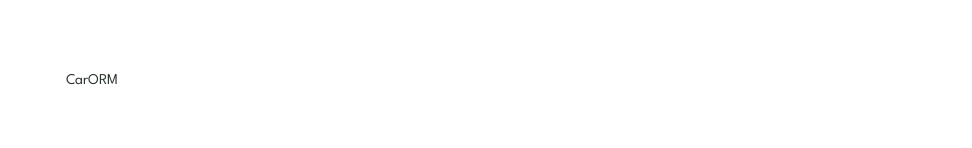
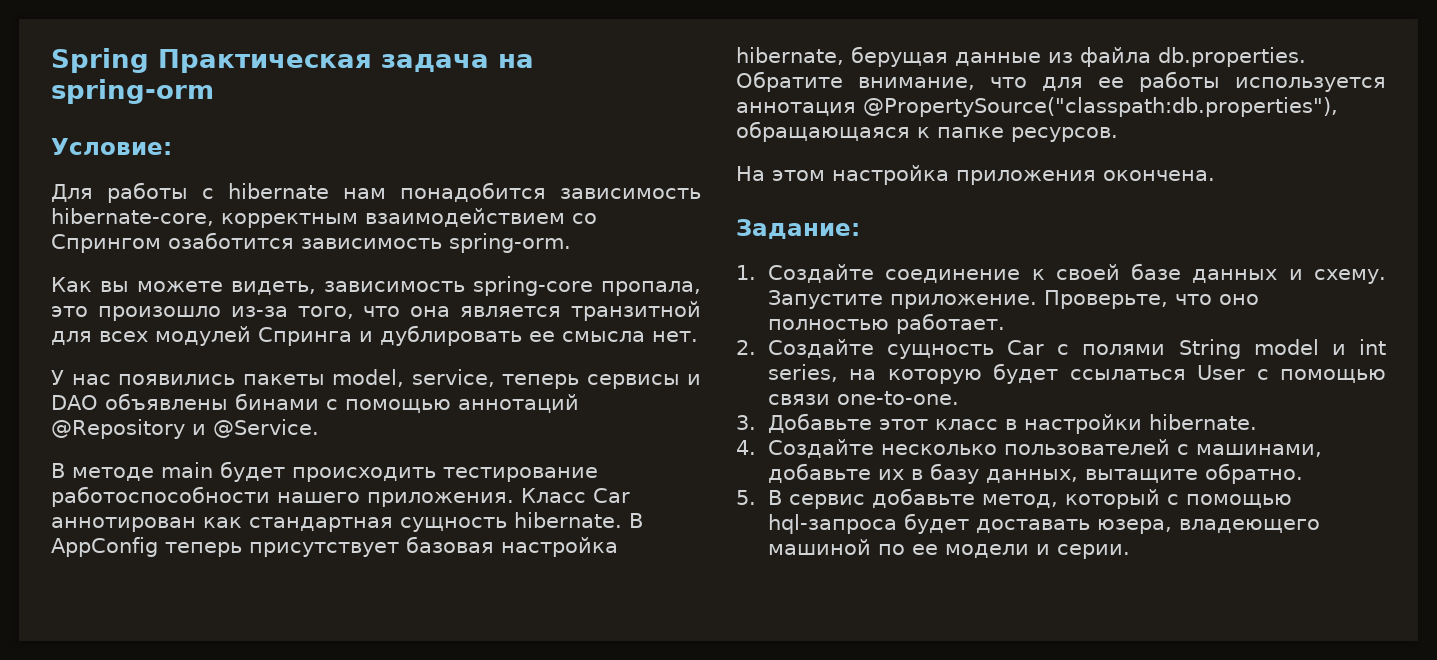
- CarORM
+ Spring Практическая задача на spring-orm
+ Условие:
+ Для работы с hibernate нам понадобится зависимость hibernate-core, корректным взаимодействием со Спрингом озаботится зависимость spring-orm.
+ Как вы можете видеть, зависимость spring-core пропала, это произошло из-за того, что она является транзитной для всех модулей Спринга и дублировать ее смысла нет.
+ У нас появились пакеты model, service, теперь сервисы и DAO объявлены бинами с помощью аннотаций @Repository и @Service.
+ В методе main будет происходить тестирование работоспособности нашего приложения. Класс Car аннотирован как стандартная сущность hibernate. В AppConfig теперь присутствует базовая настройка hibernate, берущая данные из файла db.properties. Обратите внимание, что для ее работы используется аннотация @PropertySource("classpath:db.properties"), обращающаяся к папке ресурсов.
+ На этом настройка приложения окончена.
+ Задание:
+ 1. Создайте соединение к своей базе данных и схему. Запустите приложение. Проверьте, что оно полностью работает.
+ 2. Создайте сущность Car с полями String model и int series, на которую будет ссылаться User с помощью связи one-to-one.
+ 3. Добавьте этот класс в настройки hibernate.
+ 4. Создайте несколько пользователей с машинами, добавьте их в базу данных, вытащите обратно.
+ 5. В сервис добавьте метод, который с помощью hql-запроса будет доставать юзера, владеющего машиной по ее модели и серии.

